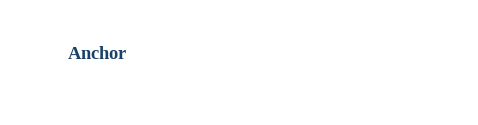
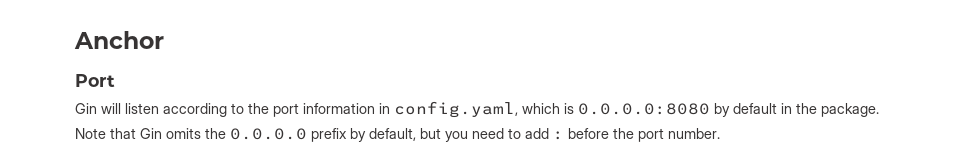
+ Port
+ Gin will listen according to the port information in config.yaml, which is 0.0.0.0:8080 by default in the package.
+ Note that Gin omits the 0.0.0.0 prefix by default, but you need to add : before the port number.

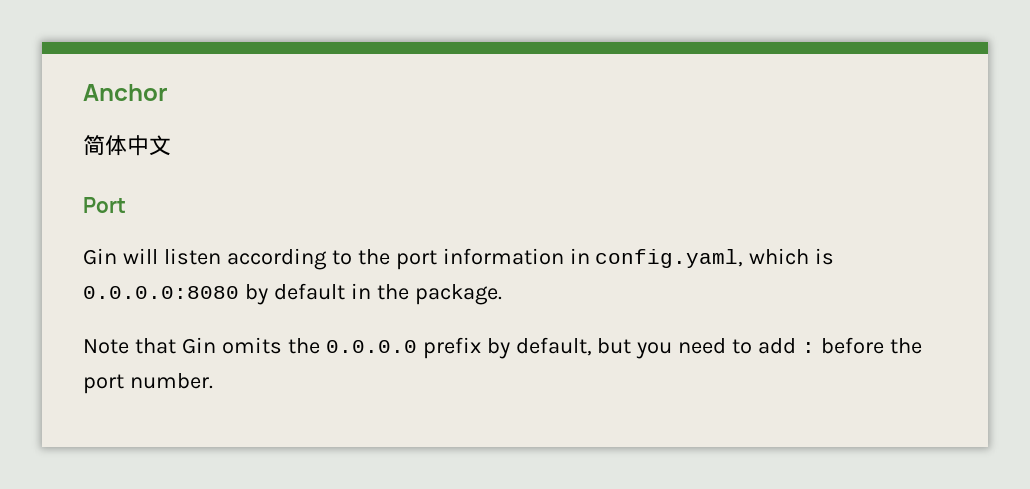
+ 简体中文

